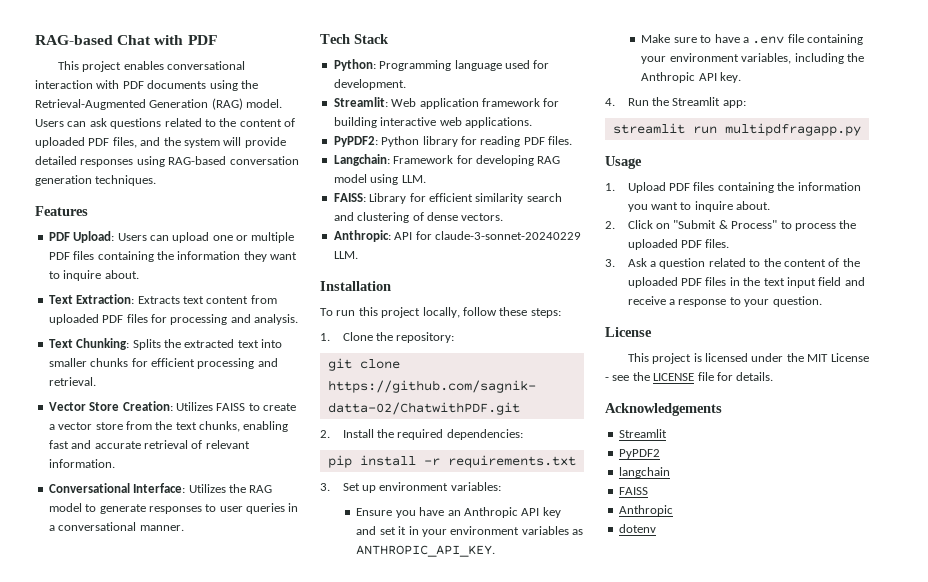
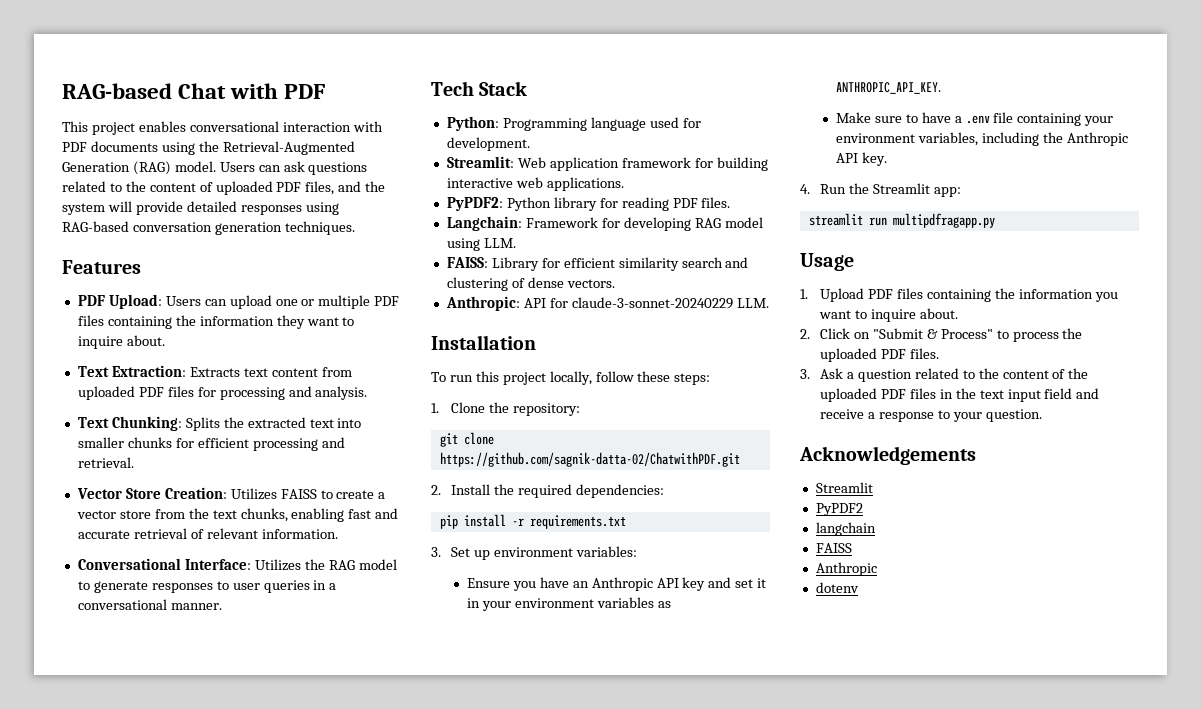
  3. Ask a question related to the content of the uploaded PDF files in the text input field and receive a response to your question.
- License
- This project is licensed under the MIT License - see the LICENSE file for details.

